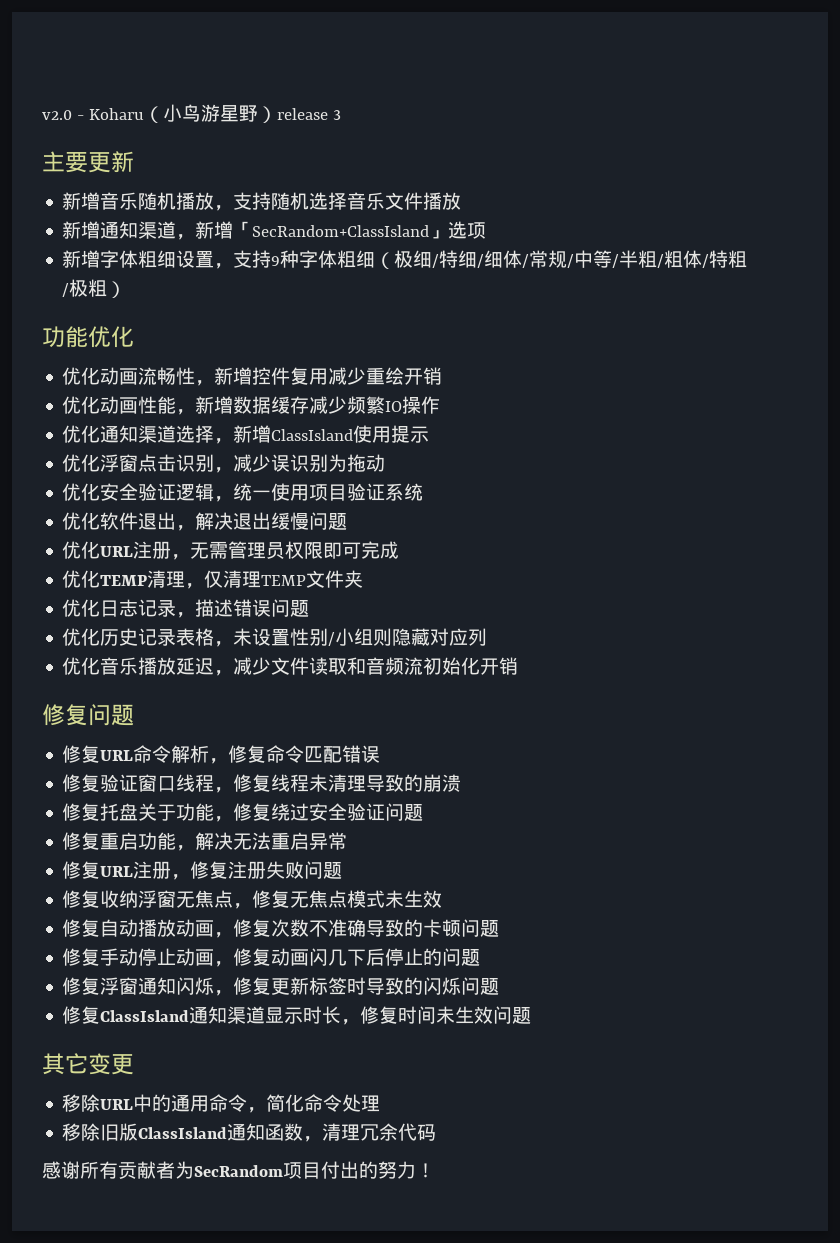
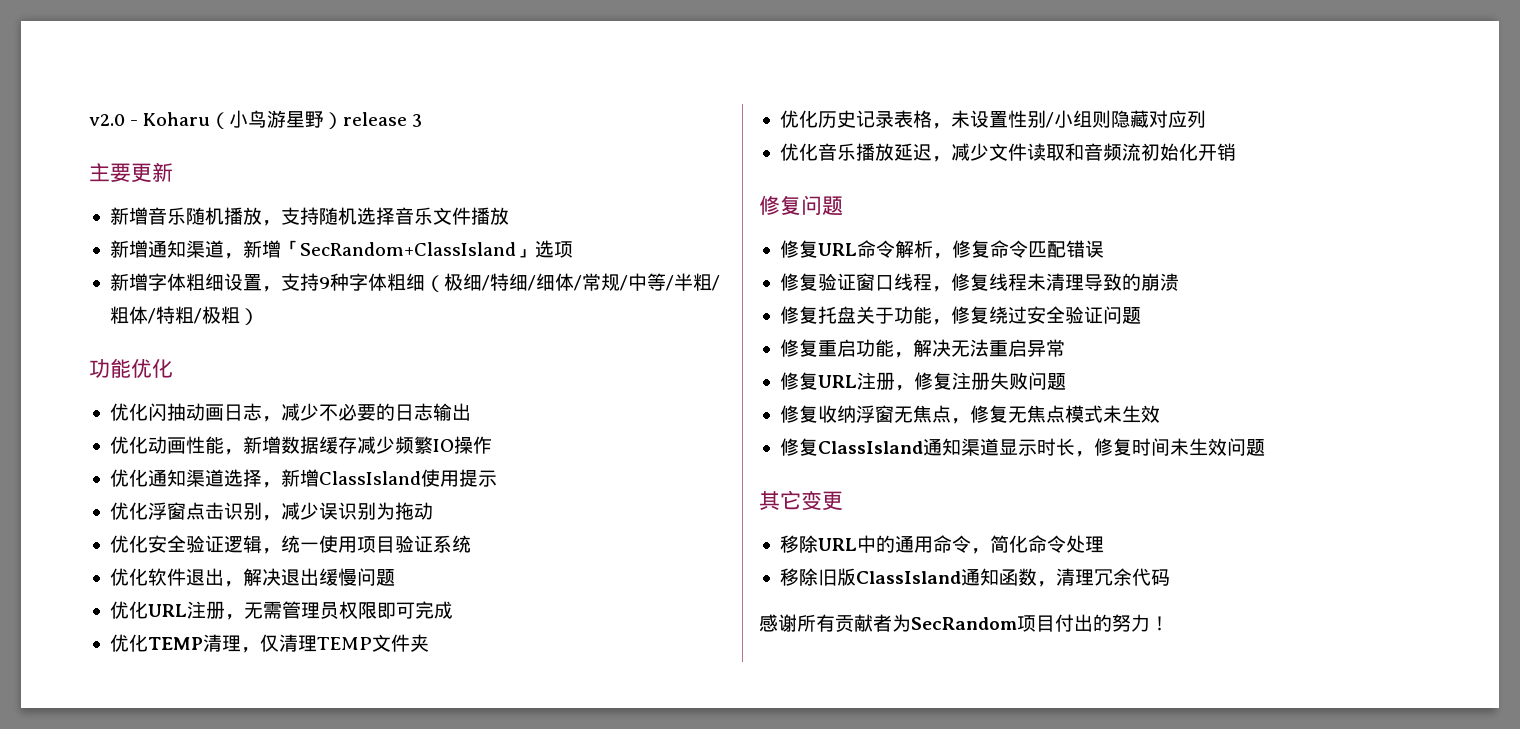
- 优化动画流畅性，新增控件复用减少重绘开销
+ 优化闪抽动画日志，减少不必要的日志输出
- 优化日志记录，描述错误问题
- 修复自动播放动画，修复次数不准确导致的卡顿问题
- 修复手动停止动画，修复动画闪几下后停止的问题
- 修复浮窗通知闪烁，修复更新标签时导致的闪烁问题

